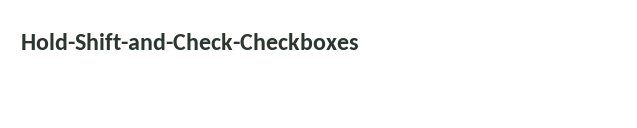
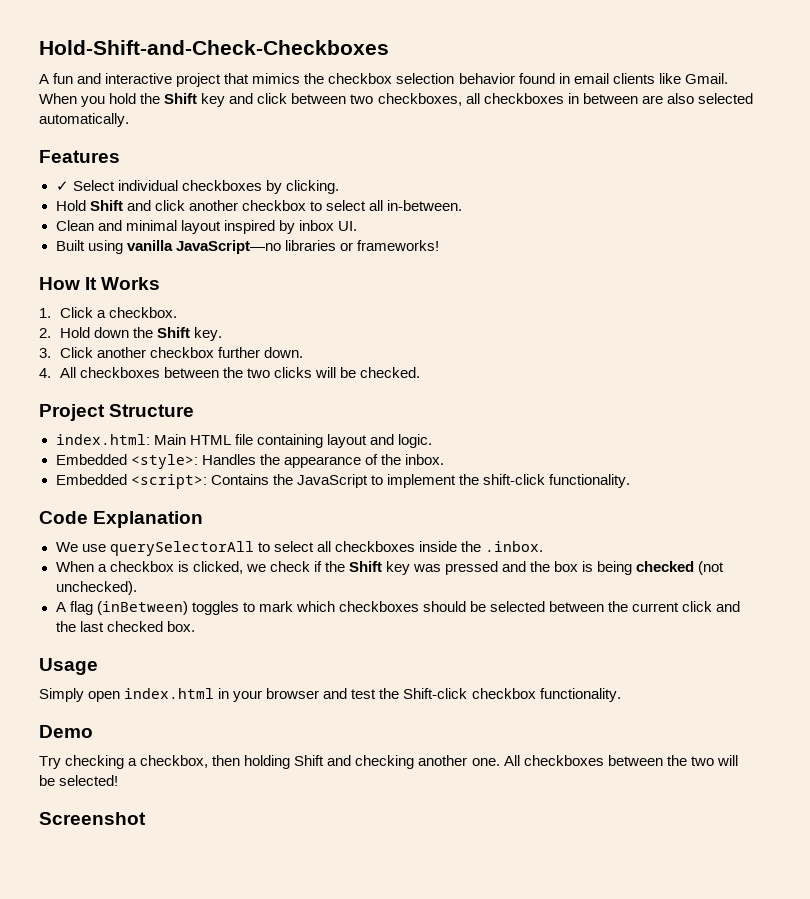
+ A fun and interactive project that mimics the checkbox selection behavior found in email clients like Gmail. When you hold the Shift key and click between two checkboxes, all checkboxes in between are also selected automatically.
+ Features
+ ✓ Select individual checkboxes by clicking.
+ Hold Shift and click another checkbox to select all in-between.
+ Clean and minimal layout inspired by inbox UI.
+ Built using vanilla JavaScript—no libraries or frameworks!
+ How It Works
+ 1. Click a checkbox.
+ 2. Hold down the Shift key.
+ 3. Click another checkbox further down.
+ 4. All checkboxes between the two clicks will be checked.
+ Project Structure
+ index.html: Main HTML file containing layout and logic.
+ Embedded <style>: Handles the appearance of the inbox.
+ Embedded <script>: Contains the JavaScript to implement the shift-click functionality.
+ Code Explanation
+ We use querySelectorAll to select all checkboxes inside the .inbox.
+ When a checkbox is clicked, we check if the Shift key was pressed and the box is being checked (not unchecked).
+ A flag (inBetween) toggles to mark which checkboxes should be selected between the current click and the last checked box.
+ Usage
+ Simply open index.html in your browser and test the Shift-click checkbox functionality.
+ Demo
+ Try checking a checkbox, then holding Shift and checking another one. All checkboxes between the two will be selected!
+ Screenshot

